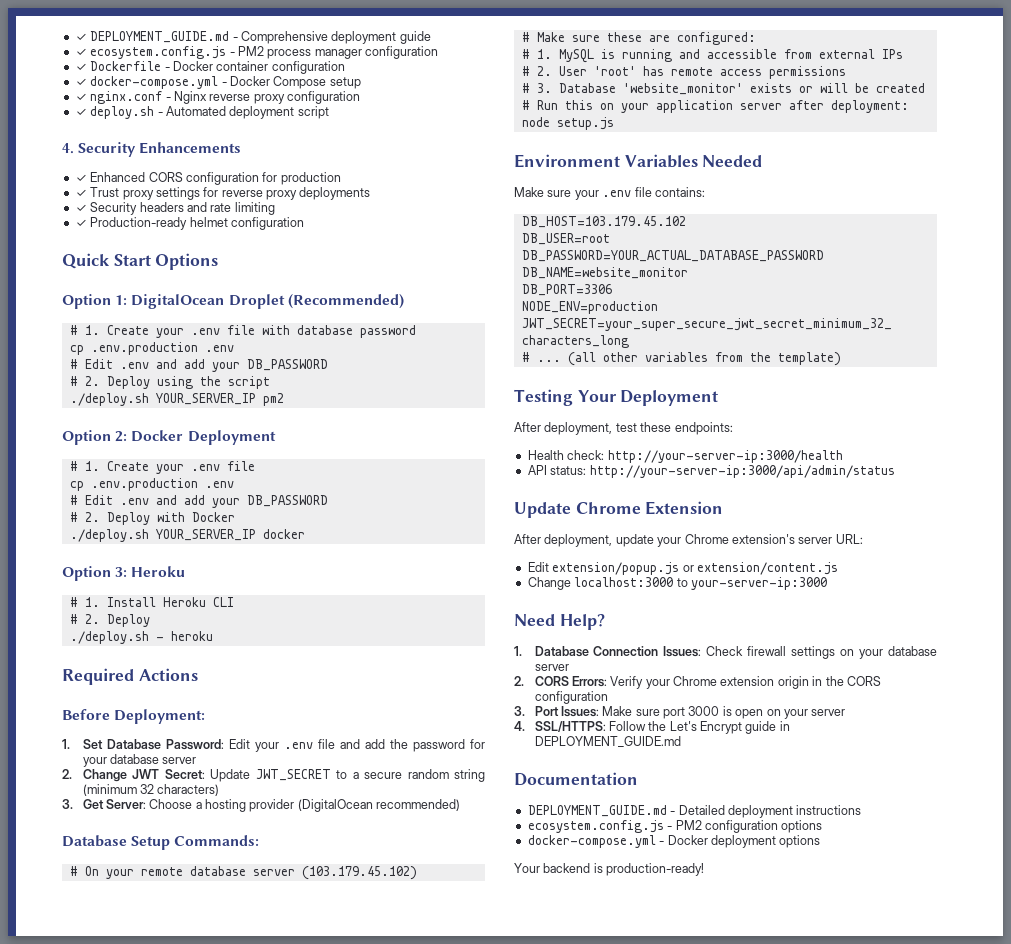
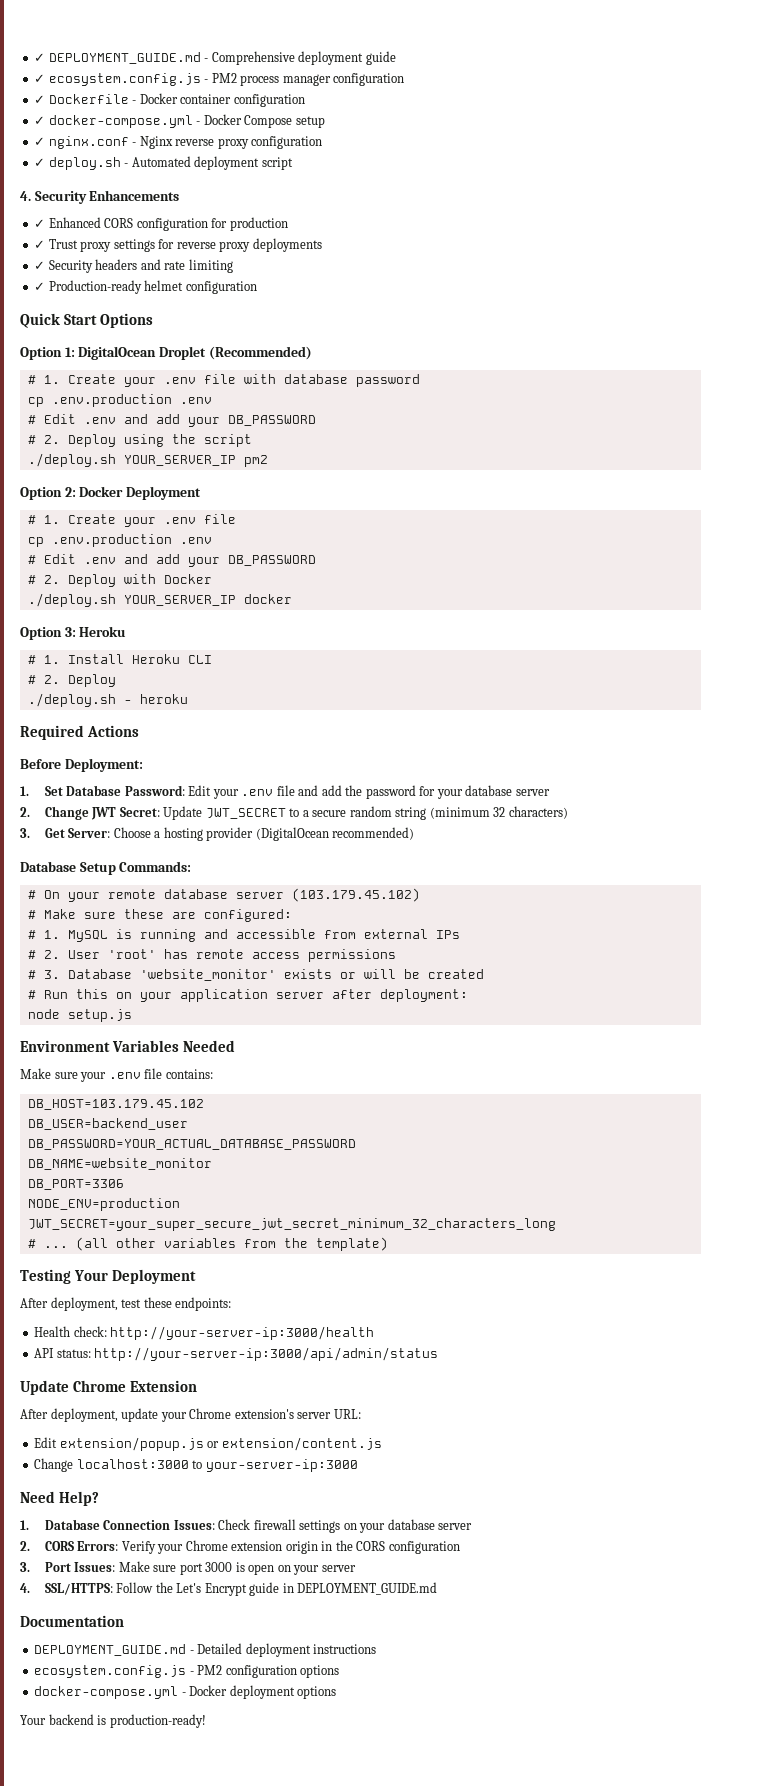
- DB_USER=root
+ DB_USER=backend_user

